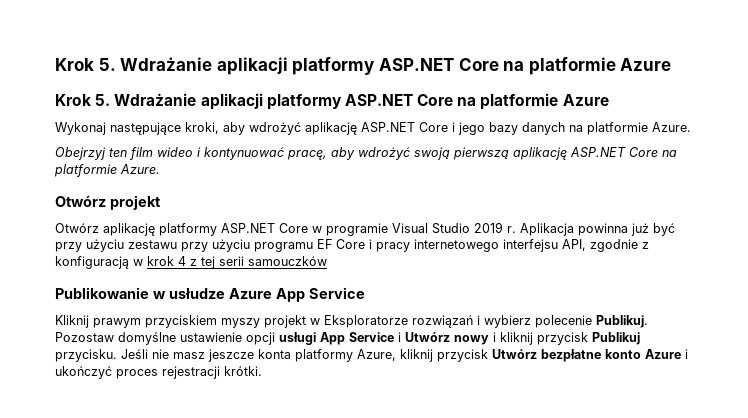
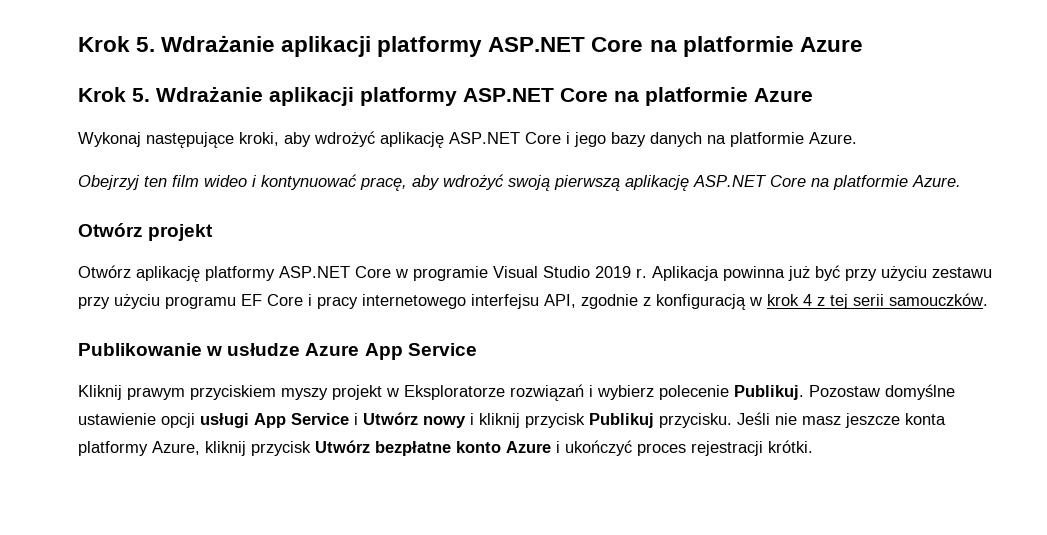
- Aplikacja powinna już być przy użyciu zestawu przy użyciu programu EF Core i pracy internetowego interfejsu API, zgodnie z konfiguracją w krok 4 z tej serii samouczków
+ Aplikacja powinna już być przy użyciu zestawu przy użyciu programu EF Core i pracy internetowego interfejsu API, zgodnie z konfiguracją w krok 4 z tej serii samouczków.

